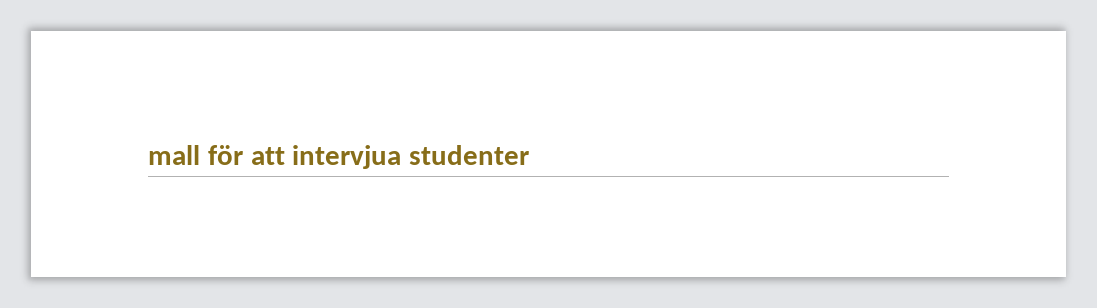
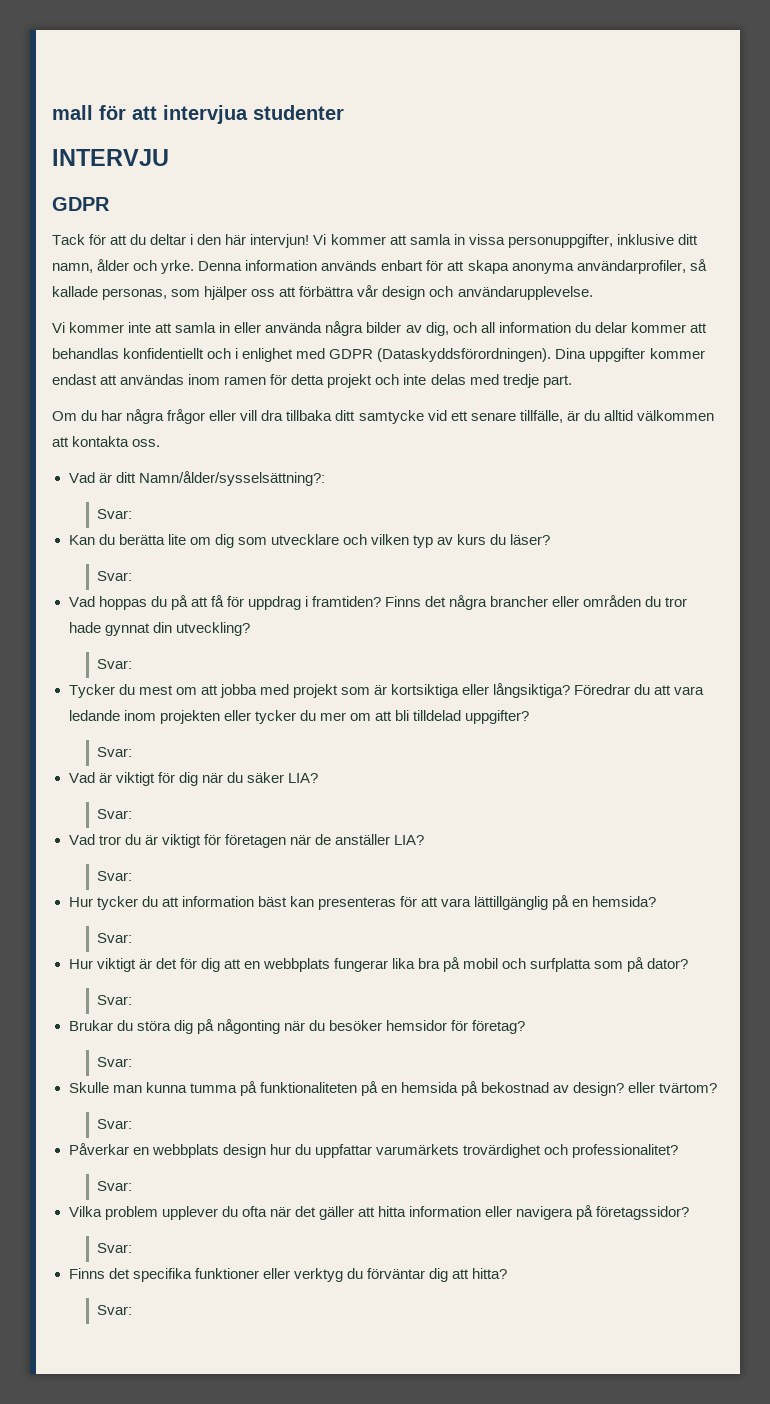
+ INTERVJU
+ GDPR
+ Tack för att du deltar i den här intervjun! Vi kommer att samla in vissa personuppgifter, inklusive ditt namn, ålder och yrke. Denna information används enbart för att skapa anonyma användarprofiler, så kallade personas, som hjälper oss att förbättra vår design och användarupplevelse.
+ Vi kommer inte att samla in eller använda några bilder av dig, och all information du delar kommer att behandlas konfidentiellt och i enlighet med GDPR (Dataskyddsförordningen). Dina uppgifter kommer endast att användas inom ramen för detta projekt och inte delas med tredje part.
+ Om du har några frågor eller vill dra tillbaka ditt samtycke vid ett senare tillfälle, är du alltid välkommen att kontakta oss.
+ Vad är ditt Namn/ålder/sysselsättning?:
+ Svar:
+ Kan du berätta lite om dig som utvecklare och vilken typ av kurs du läser?
+ Svar:
+ Vad hoppas du på att få för uppdrag i framtiden? Finns det några brancher eller områden du tror hade gynnat din utveckling?
+ Svar:
+ Tycker du mest om att jobba med projekt som är kortsiktiga eller långsiktiga? Föredrar du att vara ledande inom projekten eller tycker du mer om att bli tilldelad uppgifter?
+ Svar:
+ Vad är viktigt för dig när du säker LIA?
+ Svar:
+ Vad tror du är viktigt för företagen när de anställer LIA?
+ Svar:
+ Hur tycker du att information bäst kan presenteras för att vara lättillgänglig på en hemsida?
+ Svar:
+ Hur viktigt är det för dig att en webbplats fungerar lika bra på mobil och surfplatta som på dator?
+ Svar:
+ Brukar du störa dig på någonting när du besöker hemsidor för företag?
+ Svar:
+ Skulle man kunna tumma på funktionaliteten på en hemsida på bekostnad av design? eller tvärtom?
+ Svar:
+ Påverkar en webbplats design hur du uppfattar varumärkets trovärdighet och professionalitet?
+ Svar:
+ Vilka problem upplever du ofta när det gäller att hitta information eller navigera på företagssidor?
+ Svar:
+ Finns det specifika funktioner eller verktyg du förväntar dig att hitta?
+ Svar:

